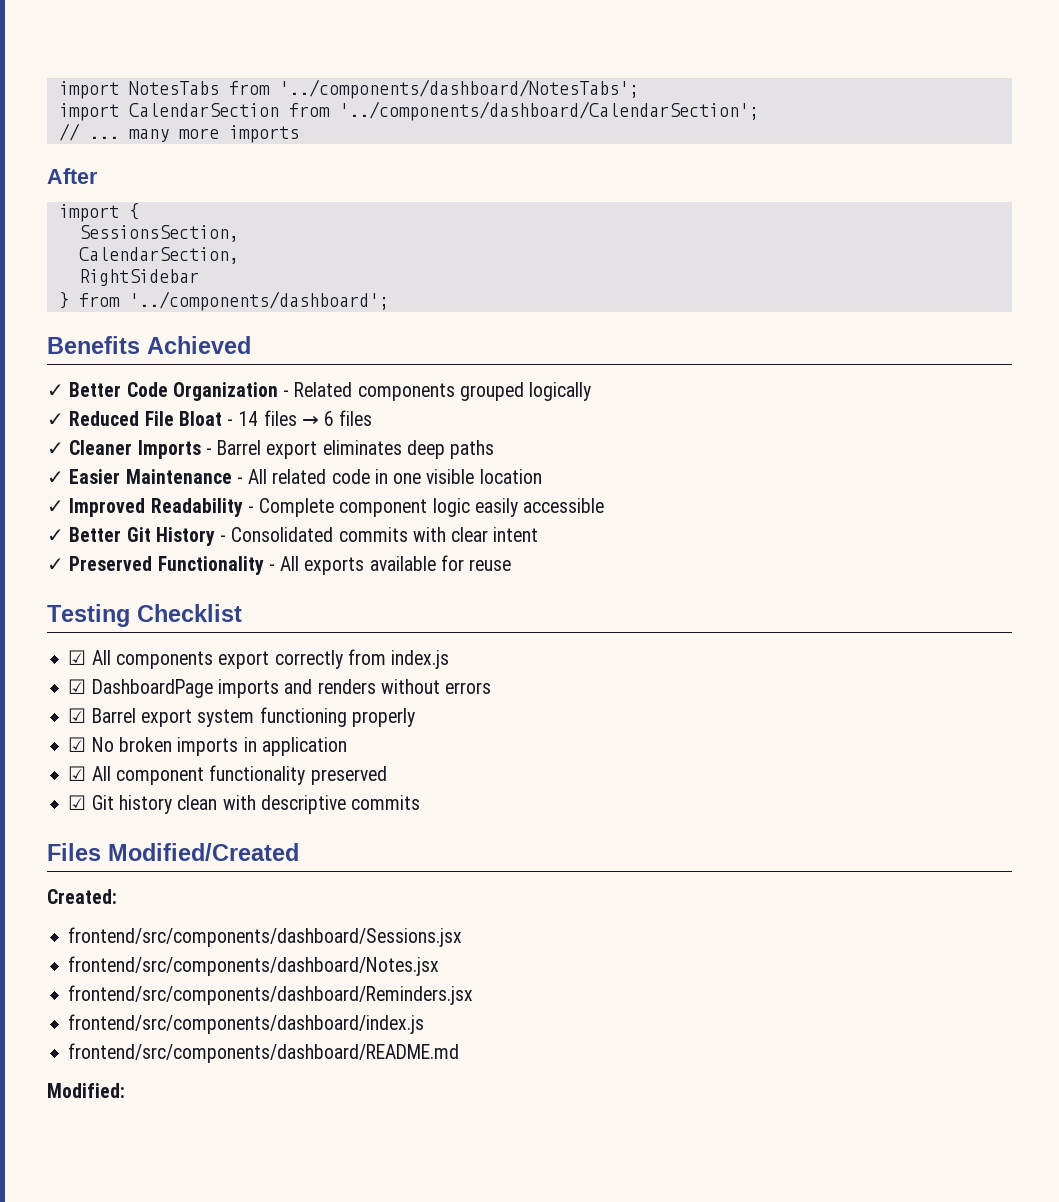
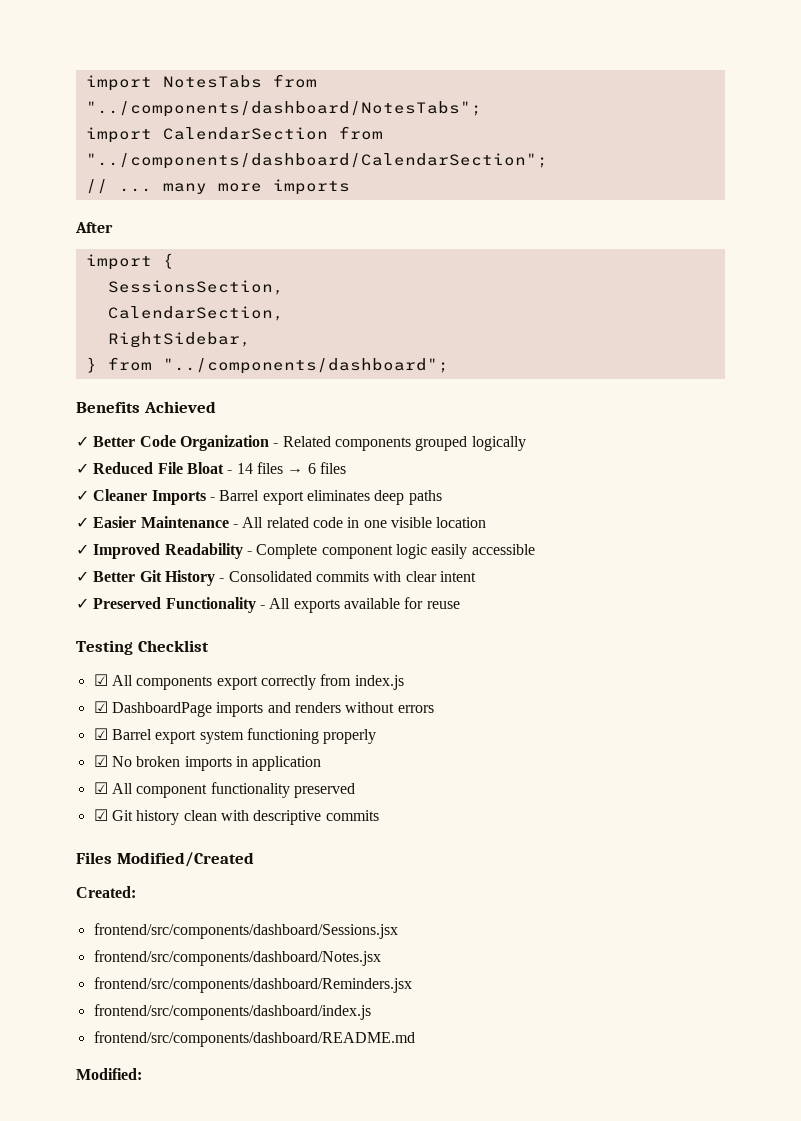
- import NotesTabs from '../components/dashboard/NotesTabs';
+ import NotesTabs from "../components/dashboard/NotesTabs";
- import CalendarSection from '../components/dashboard/CalendarSection';
+ import CalendarSection from "../components/dashboard/CalendarSection";
- RightSidebar
+ RightSidebar,
- } from '../components/dashboard';
+ } from "../components/dashboard";

